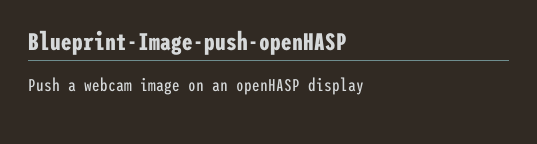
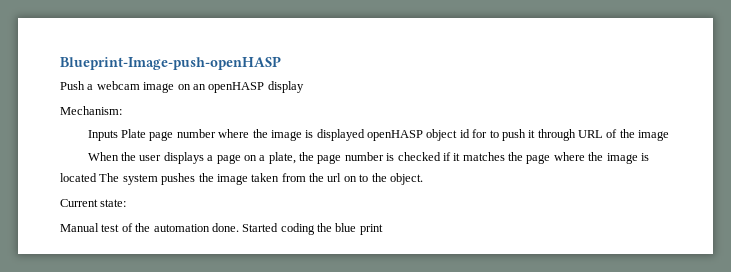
+ Mechanism:
+ Inputs Plate page number where the image is displayed openHASP object id for to push it through URL of the image
+ When the user displays a page on a plate, the page number is checked if it matches the page where the image is located The system pushes the image taken from the url on to the object.
+ Current state:
+ Manual test of the automation done. Started coding the blue print

